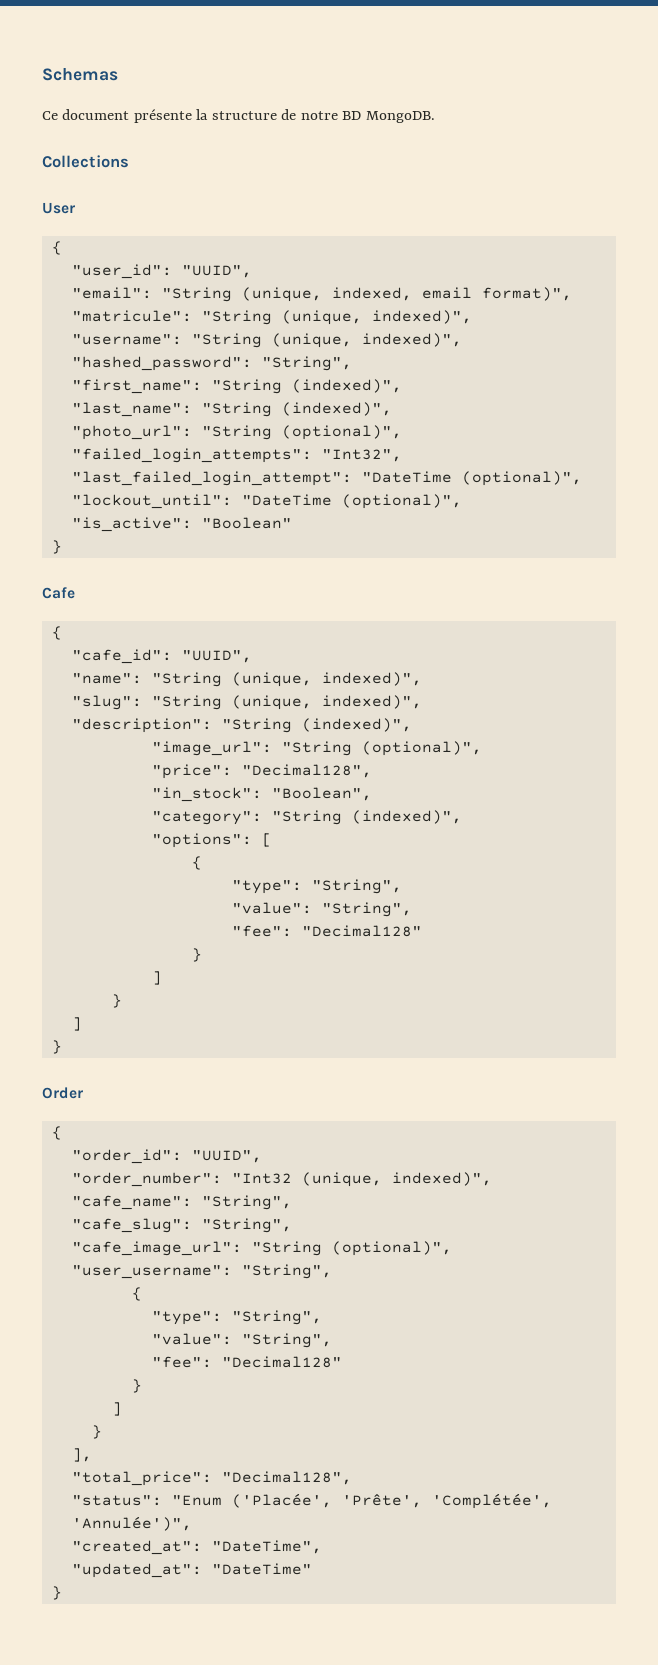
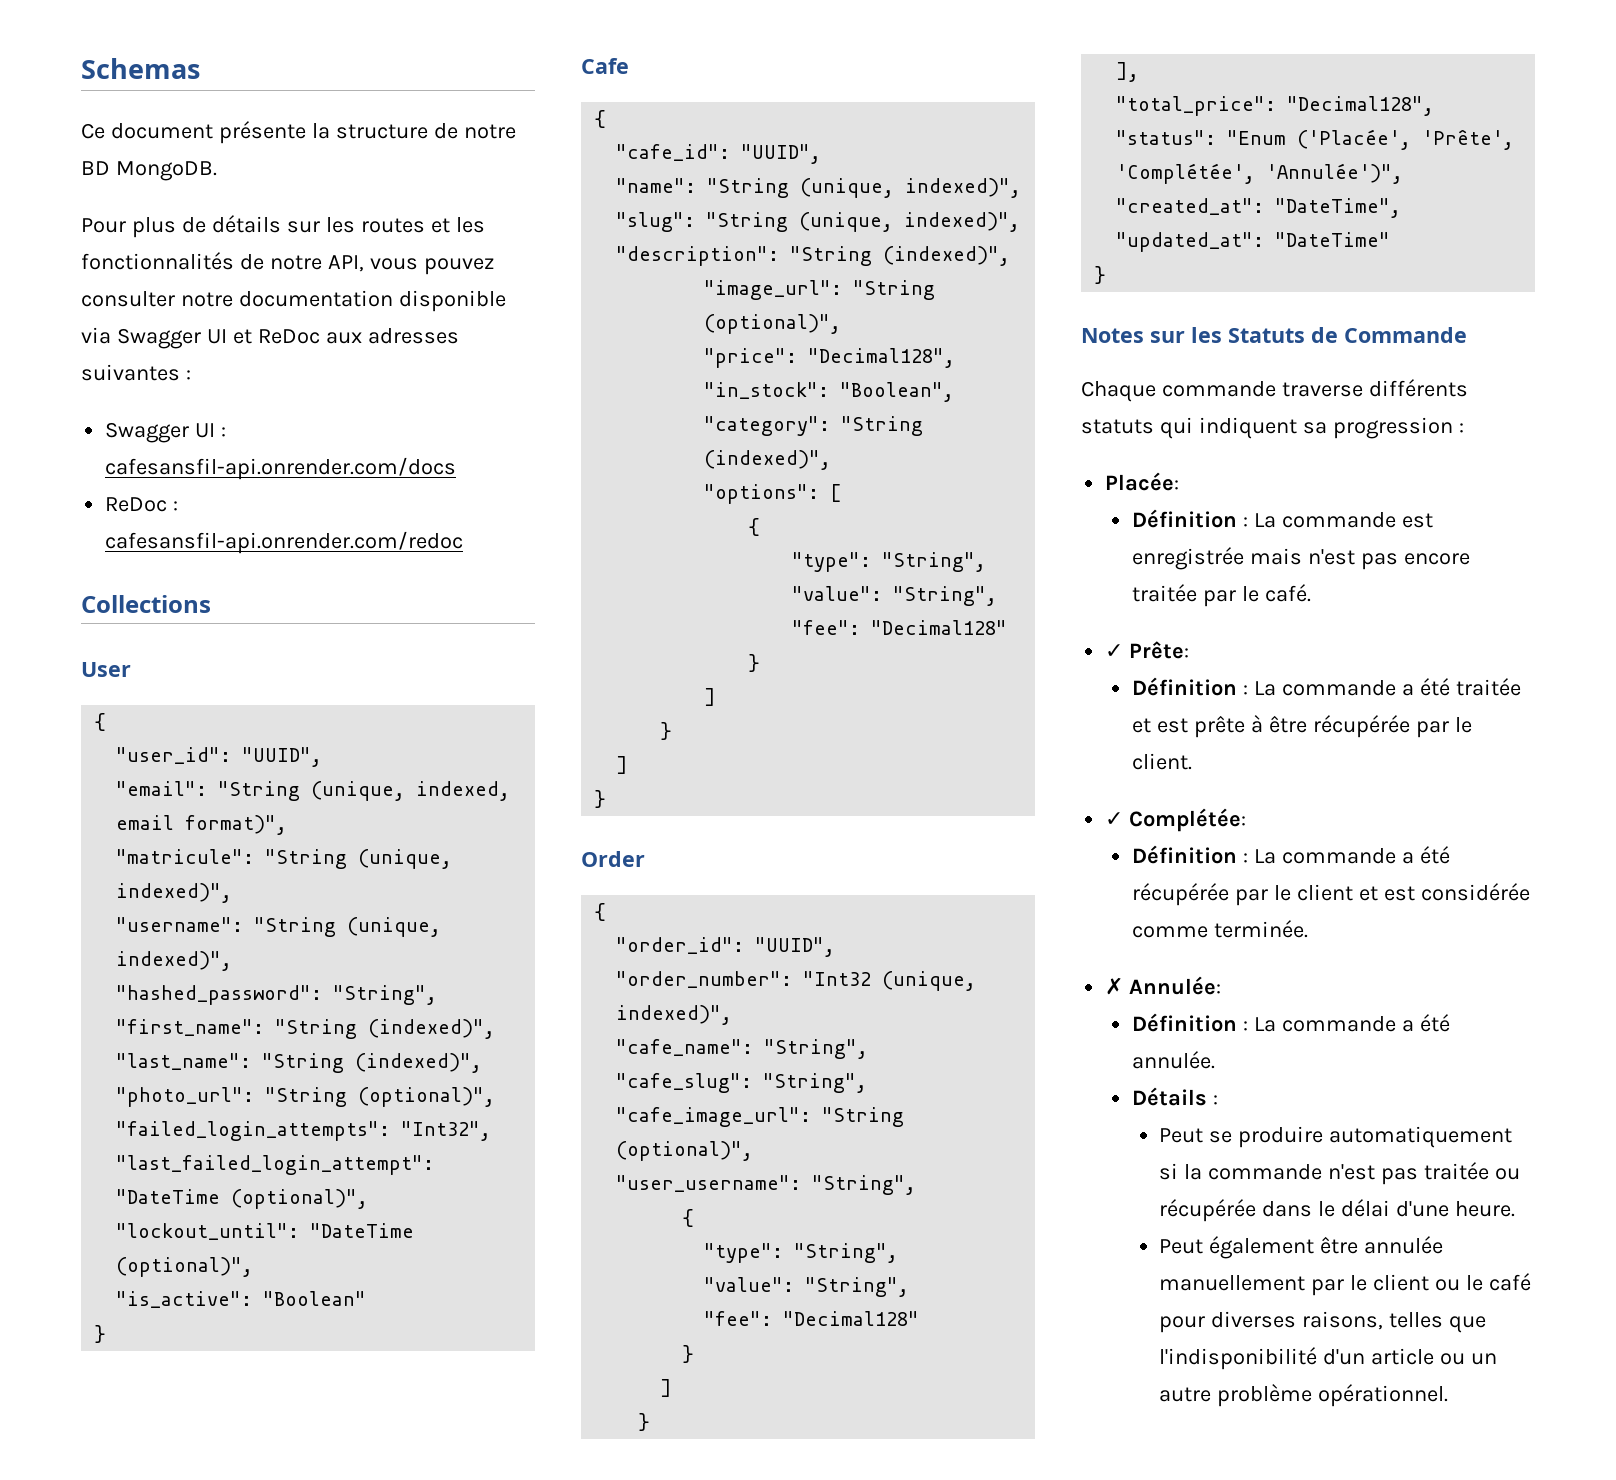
+ Pour plus de détails sur les routes et les fonctionnalités de notre API, vous pouvez consulter notre documentation disponible via Swagger UI et ReDoc aux adresses suivantes :
+ Swagger UI : cafesansfil-api.onrender.com/docs
+ ReDoc : cafesansfil-api.onrender.com/redoc
+ Notes sur les Statuts de Commande
+ Chaque commande traverse différents statuts qui indiquent sa progression :
+ Placée:
+ Définition : La commande est enregistrée mais n'est pas encore traitée par le café.
+ ✓ Prête:
+ Définition : La commande a été traitée et est prête à être récupérée par le client.
+ ✓ Complétée:
+ Définition : La commande a été récupérée par le client et est considérée comme terminée.
+ ✗ Annulée:
+ Définition : La commande a été annulée.
+ Détails :
+ Peut se produire automatiquement si la commande n'est pas traitée ou récupérée dans le délai d'une heure.
+ Peut également être annulée manuellement par le client ou le café pour diverses raisons, telles que l'indisponibilité d'un article ou un autre problème opérationnel.

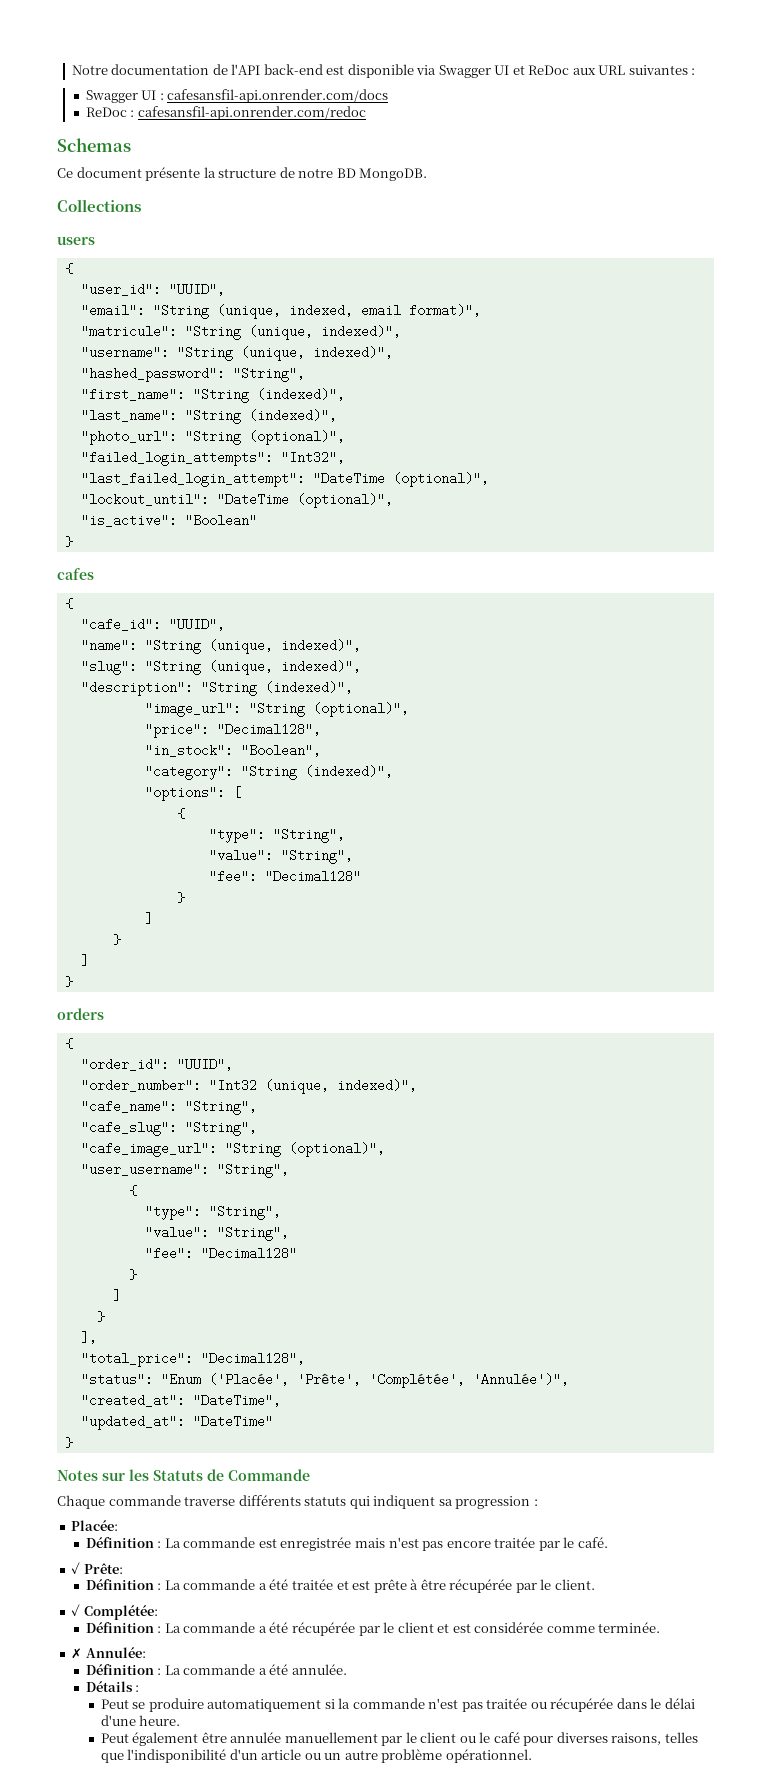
+ Notre documentation de l'API back-end est disponible via Swagger UI et ReDoc aux URL suivantes :
+ Swagger UI : cafesansfil-api.onrender.com/docs
+ ReDoc : cafesansfil-api.onrender.com/redoc
- Pour plus de détails sur les routes et les fonctionnalités de notre API, vous pouvez consulter notre documentation disponible via Swagger UI et ReDoc aux adresses suivantes :
- Swagger UI : cafesansfil-api.onrender.com/docs
- ReDoc : cafesansfil-api.onrender.com/redoc
- User
+ users
- Cafe
+ cafes
- Order
+ orders

